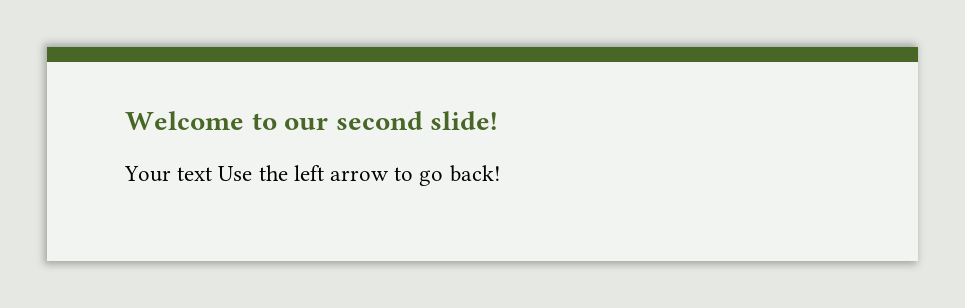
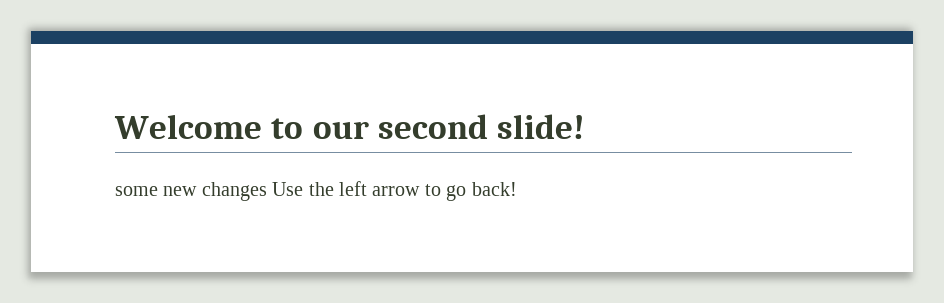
- Your text Use the left arrow to go back!
+ some new changes Use the left arrow to go back!

